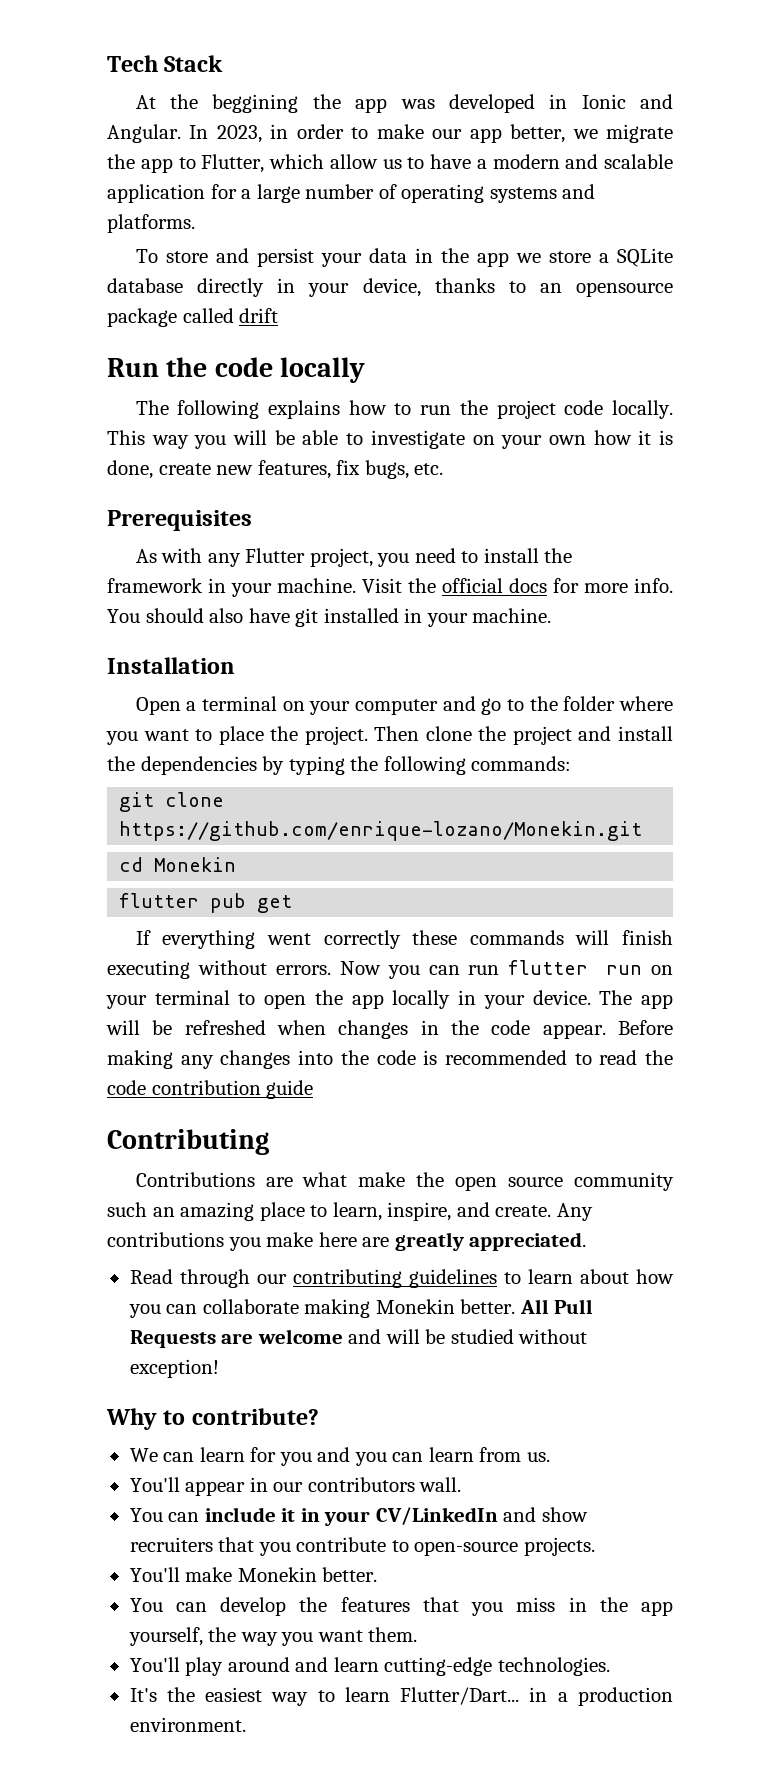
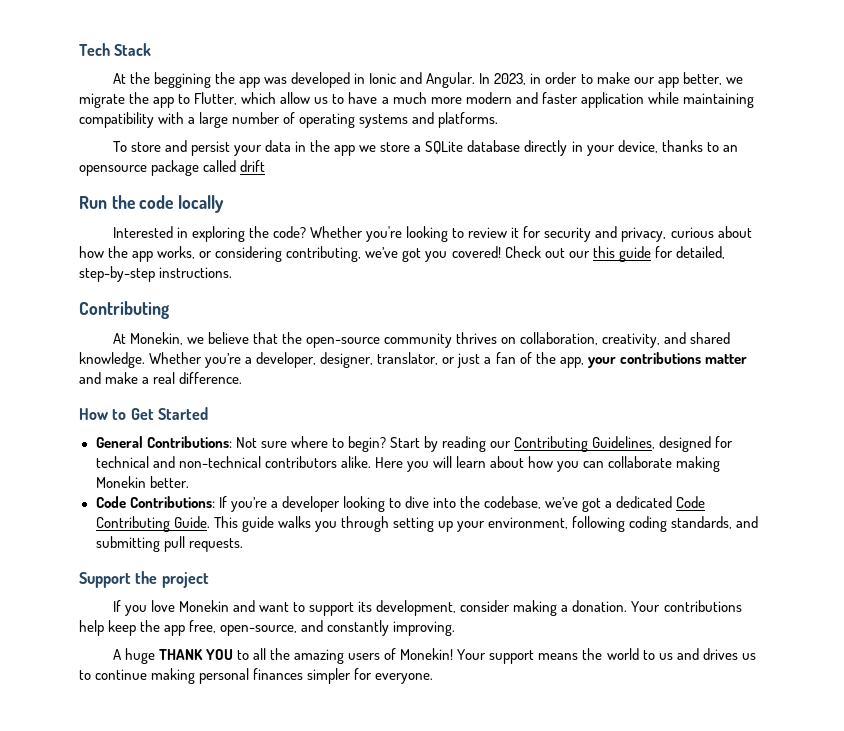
- In 2023, in order to make our app better, we migrate the app to Flutter, which allow us to have a modern and scalable application for a large number of operating systems and platforms.
+ In 2023, in order to make our app better, we migrate the app to Flutter, which allow us to have a much more modern and faster application while maintaining compatibility with a large number of operating systems and platforms.
- The following explains how to run the project code locally. This way you will be able to investigate on your own how it is done, create new features, fix bugs, etc.
- Prerequisites
- As with any Flutter project, you need to install the framework in your machine. Visit the official docs for more info. You should also have git installed in your machine.
- Installation
- Open a terminal on your computer and go to the folder where you want to place the project. Then clone the project and install the dependencies by typing the following commands:
- git clone https://github.com/enrique-lozano/Monekin.git
- cd Monekin
- flutter pub get
- If everything went correctly these commands will finish executing without errors. Now you can run flutter run on your terminal to open the app locally in your device. The app will be refreshed when changes in the code appear. Before making any changes into the code is recommended to read the code contribution guide
+ Interested in exploring the code? Whether you're looking to review it for security and privacy, curious about how the app works, or considering contributing, we’ve got you covered! Check out our this guide for detailed, step-by-step instructions.
  Contributing
- Contributions are what make the open source community such an amazing place to learn, inspire, and create. Any contributions you make here are greatly appreciated.
- Read through our contributing guidelines to learn about how you can collaborate making Monekin better. All Pull Requests are welcome and will be studied without exception!
- Why to contribute?
- We can learn for you and you can learn from us.
- You'll appear in our contributors wall.
- You can include it in your CV/LinkedIn and show recruiters that you contribute to open-source projects.
- You'll make Monekin better.
- You can develop the features that you miss in the app yourself, the way you want them.
- You'll play around and learn cutting-edge technologies.
- It's the easiest way to learn Flutter/Dart... in a production environment.
+ At Monekin, we believe that the open-source community thrives on collaboration, creativity, and shared knowledge. Whether you’re a developer, designer, translator, or just a fan of the app, your contributions matter and make a real difference.
+ How to Get Started
+ General Contributions: Not sure where to begin? Start by reading our Contributing Guidelines, designed for technical and non-technical contributors alike. Here you will learn about how you can collaborate making Monekin better.
+ Code Contributions: If you’re a developer looking to dive into the codebase, we’ve got a dedicated Code Contributing Guide. This guide walks you through setting up your environment, following coding standards, and submitting pull requests.
+ Support the project
+ If you love Monekin and want to support its development, consider making a donation. Your contributions help keep the app free, open-source, and constantly improving.
+ A huge THANK YOU to all the amazing users of Monekin! Your support means the world to us and drives us to continue making personal finances simpler for everyone.

